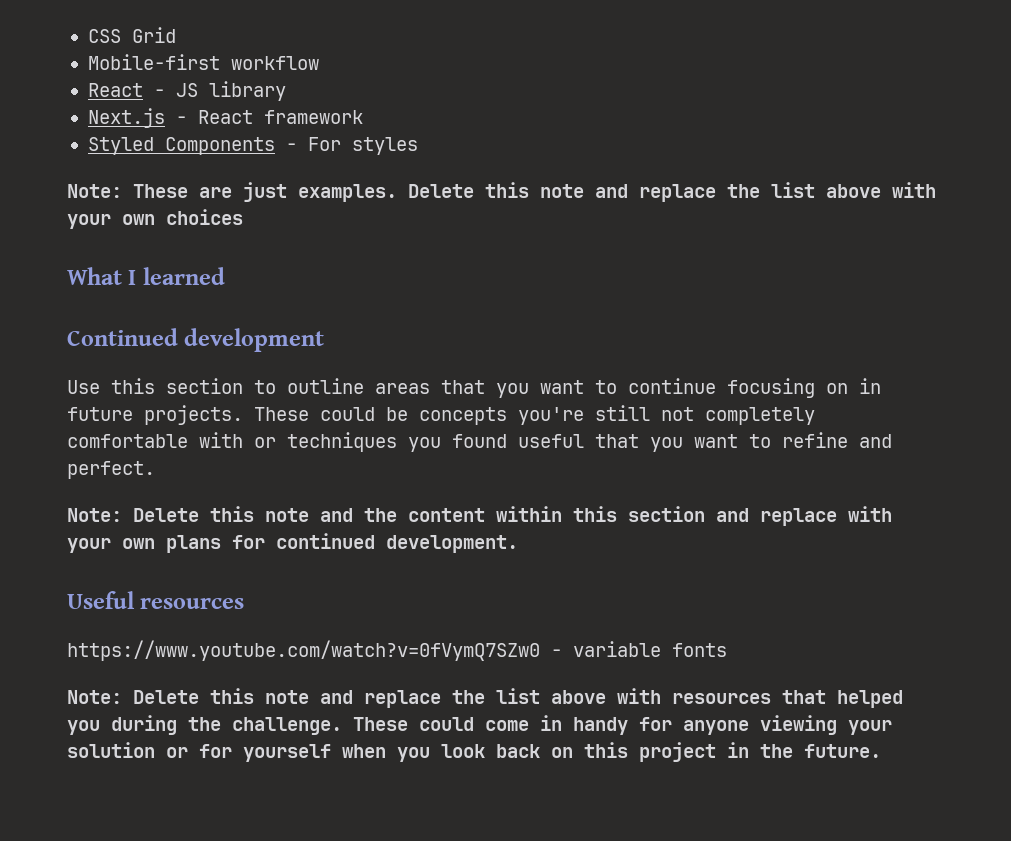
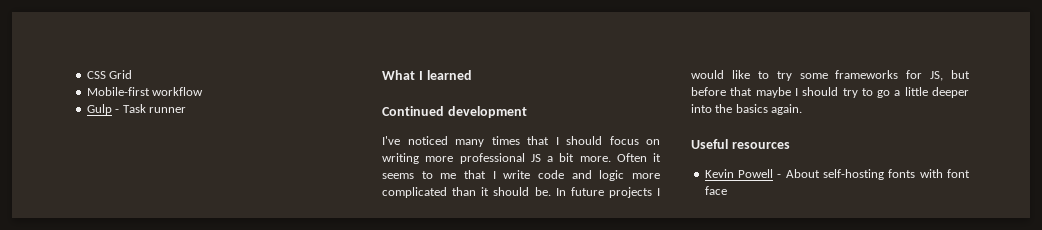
- React - JS library
- Next.js - React framework
- Styled Components - For styles
- Note: These are just examples. Delete this note and replace the list above with your own choices
+ Gulp - Task runner
- Use this section to outline areas that you want to continue focusing on in future projects. These could be concepts you're still not completely comfortable with or techniques you found useful that you want to refine and perfect.
- Note: Delete this note and the content within this section and replace with your own plans for continued development.
+ I've noticed many times that I should focus on writing more professional JS a bit more. Often it seems to me that I write code and logic more complicated than it should be. In future projects I would like to try some frameworks for JS, but before that maybe I should try to go a little deeper into the basics again.
  Useful resources
- https://www.youtube.com/watch?v=0fVymQ7SZw0 - variable fonts
- Note: Delete this note and replace the list above with resources that helped you during the challenge. These could come in handy for anyone viewing your solution or for yourself when you look back on this project in the future.
+ Kevin Powell - About self-hosting fonts with font face

